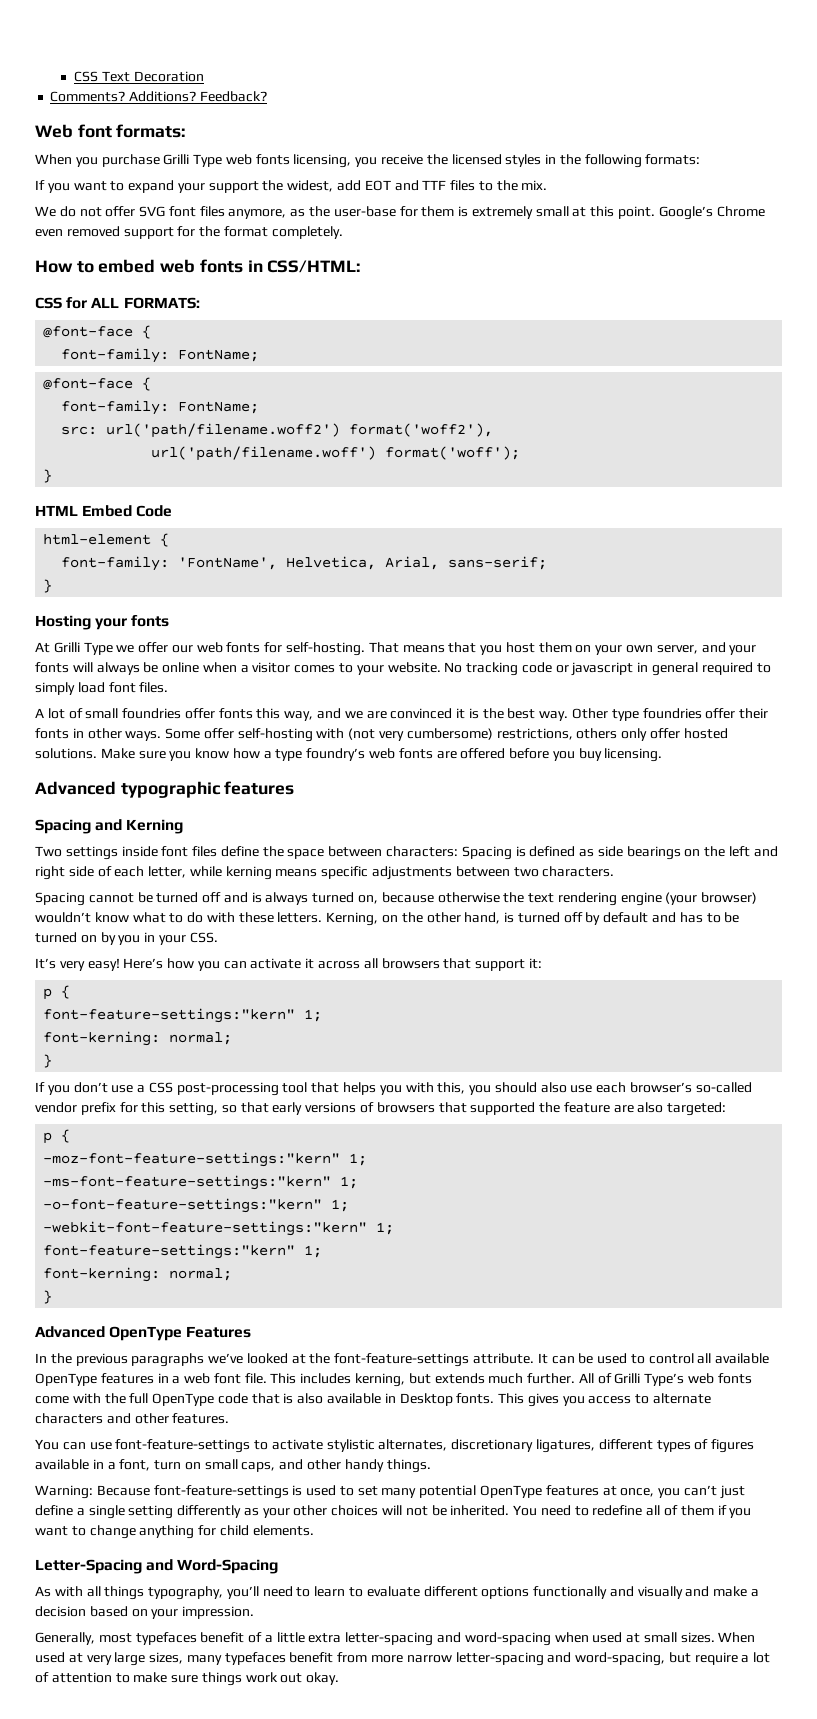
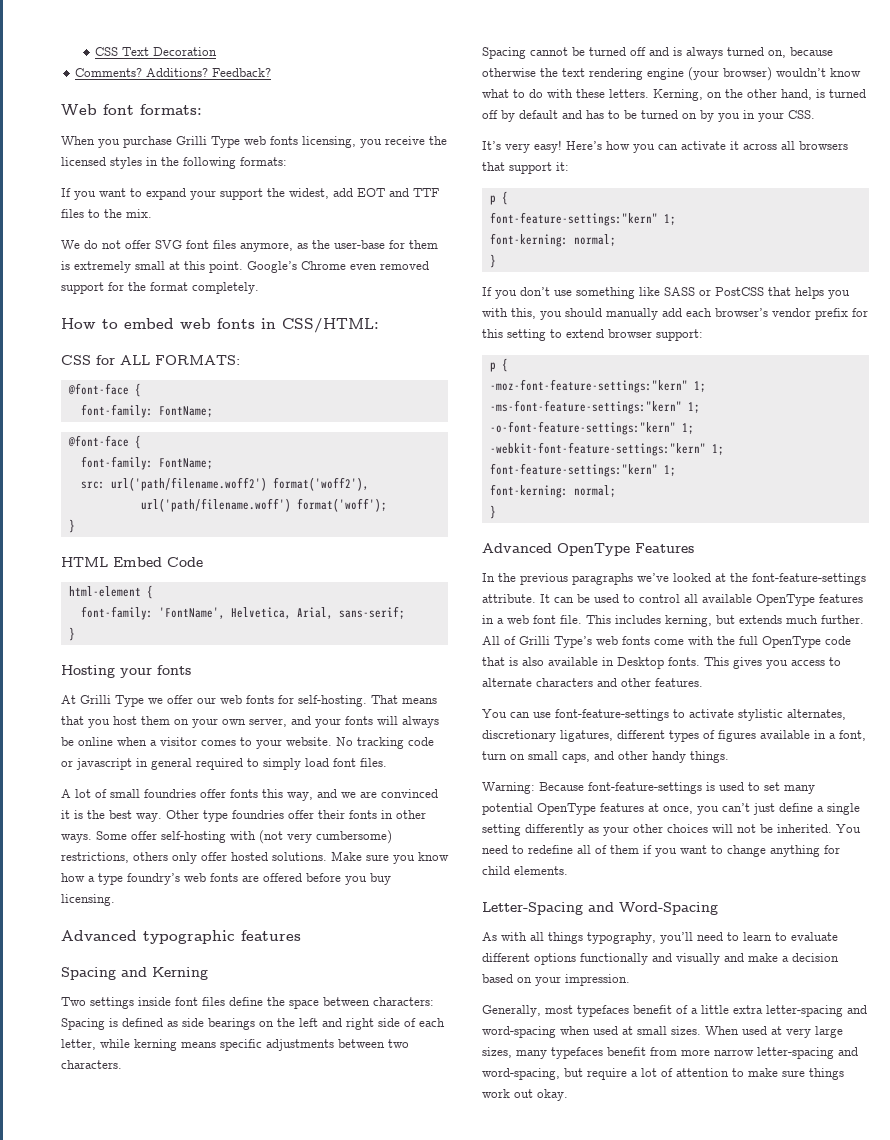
- If you don’t use a CSS post-processing tool that helps you with this, you should also use each browser’s so-called vendor prefix for this setting, so that early versions of browsers that supported the feature are also targeted:
+ If you don’t use something like SASS or PostCSS that helps you with this, you should manually add each browser’s vendor prefix for this setting to extend browser support:

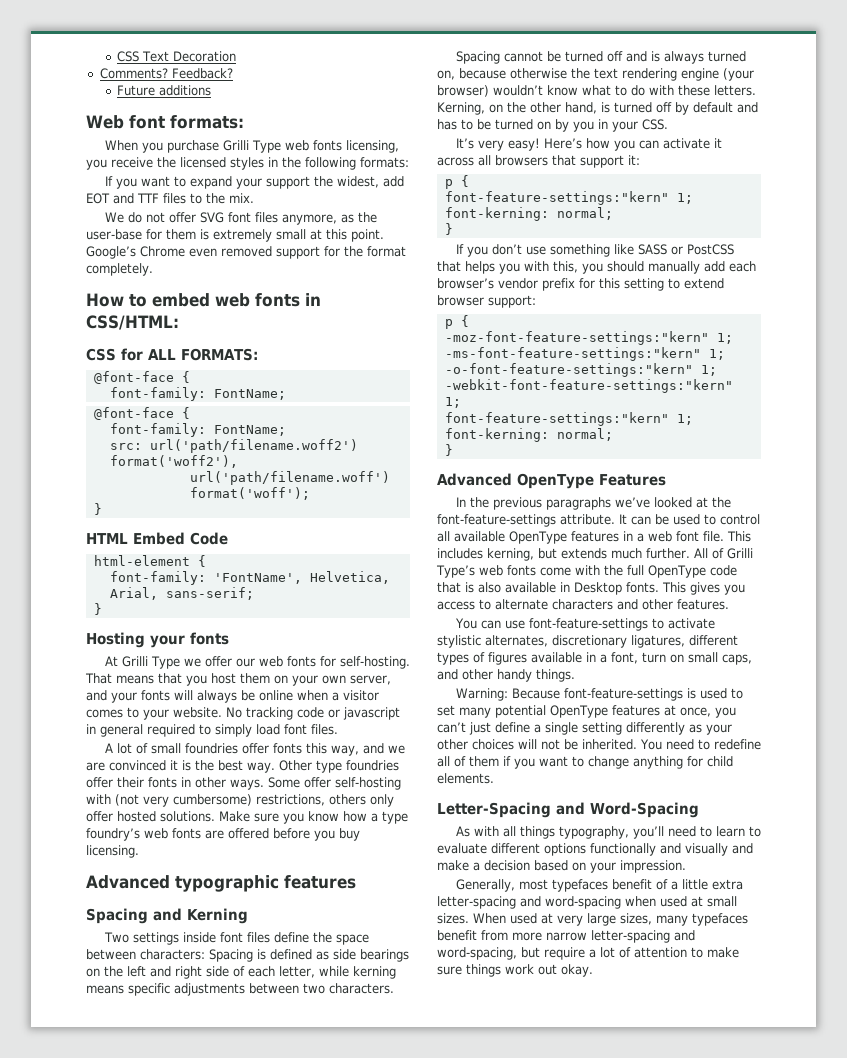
- Additions?
+ Future additions

